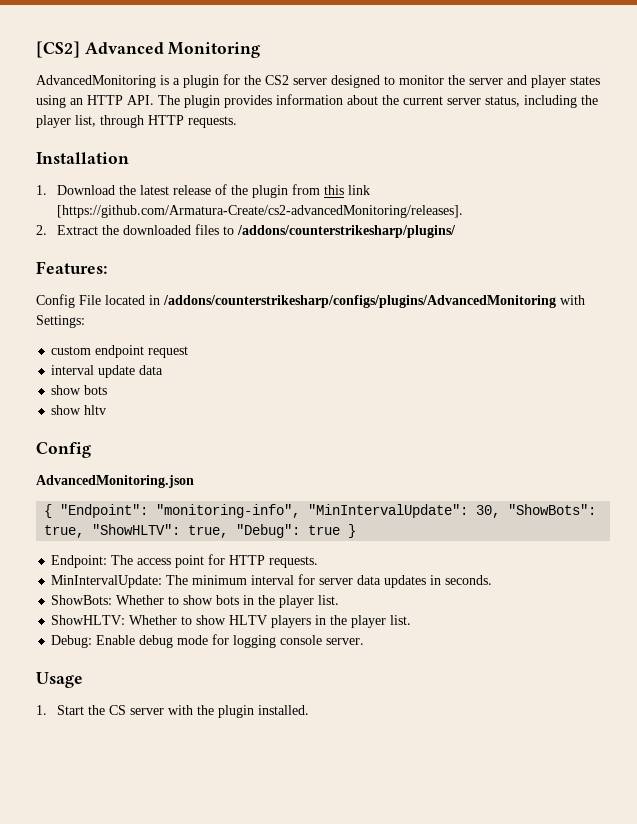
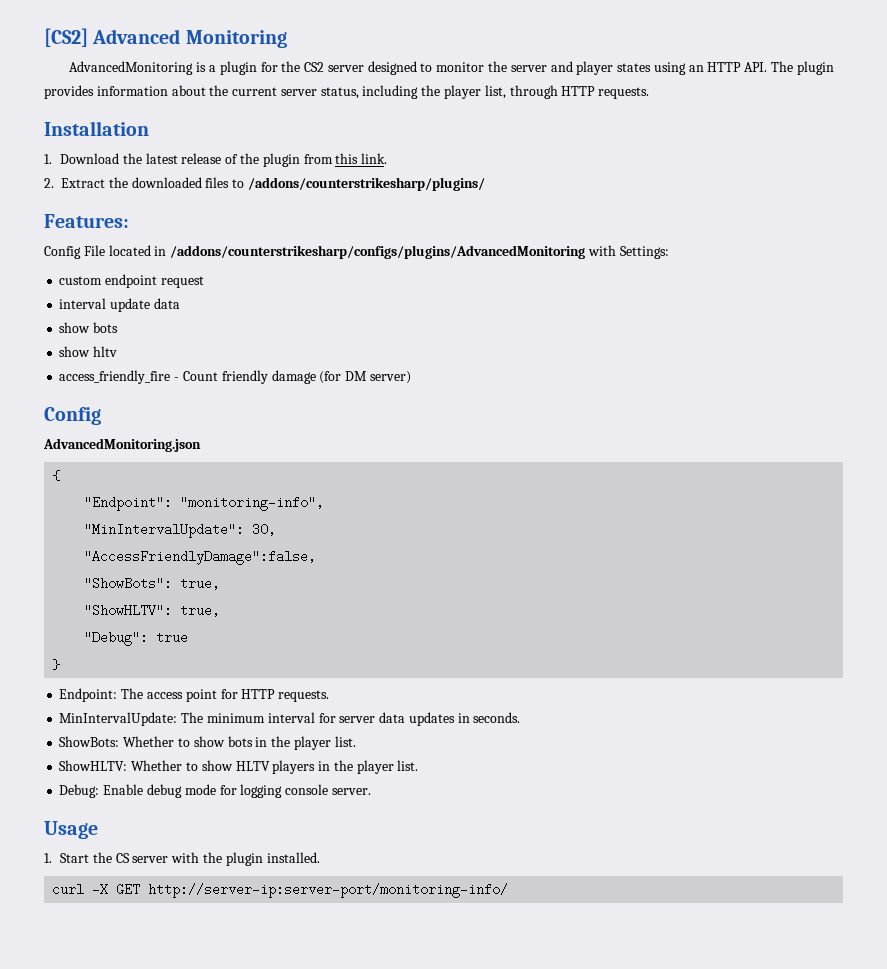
- 1. Download the latest release of the plugin from this link [https://github.com/Armatura-Create/cs2-advancedMonitoring/releases].
+ 1. Download the latest release of the plugin from this link.
+ access_friendly_fire - Count friendly damage (for DM server)
- { "Endpoint": "monitoring-info", "MinIntervalUpdate": 30, "ShowBots": true, "ShowHLTV": true, "Debug": true }
+ {
+ "Endpoint": "monitoring-info",
+ "MinIntervalUpdate": 30,
+ "AccessFriendlyDamage":false,
+ "ShowBots": true,
+ "ShowHLTV": true,
+ "Debug": true
+ }
+ curl -X GET http://server-ip:server-port/monitoring-info/

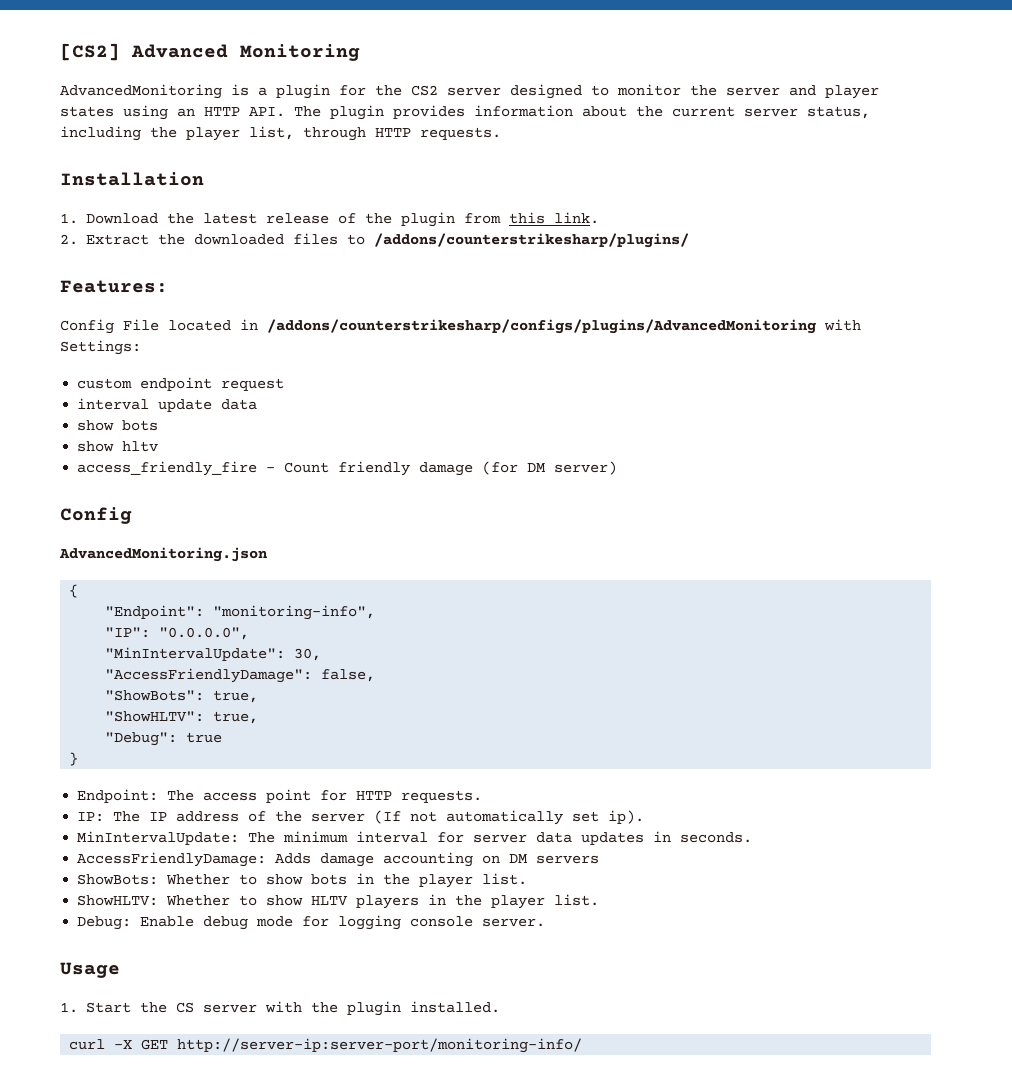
+ "IP": "0.0.0.0",
- "AccessFriendlyDamage":false,
+ "AccessFriendlyDamage": false,
+ IP: The IP address of the server (If not automatically set ip).
+ AccessFriendlyDamage: Adds damage accounting on DM servers

